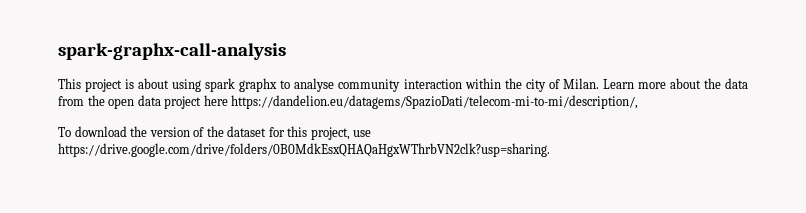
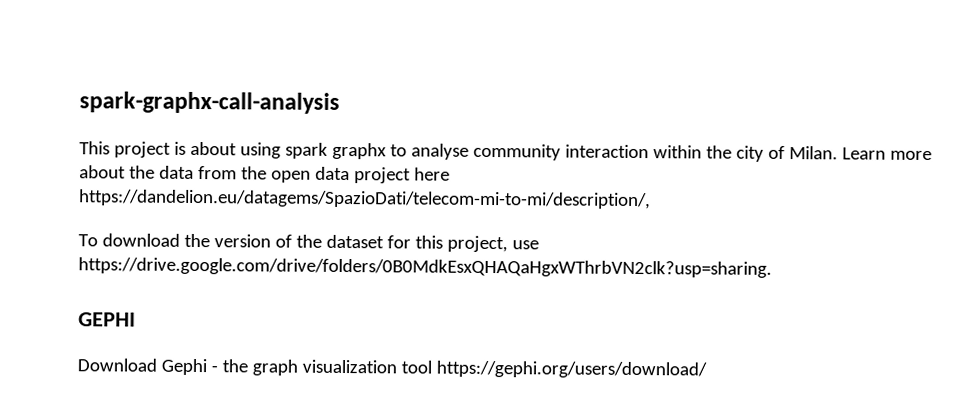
+ GEPHI
+ Download Gephi - the graph visualization tool https://gephi.org/users/download/

